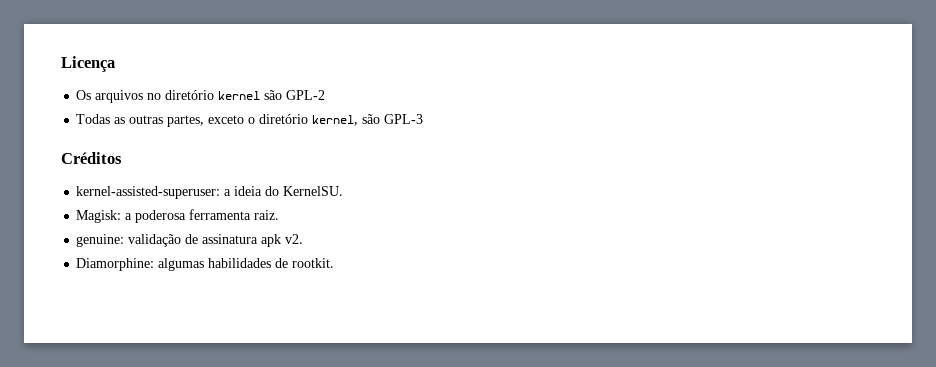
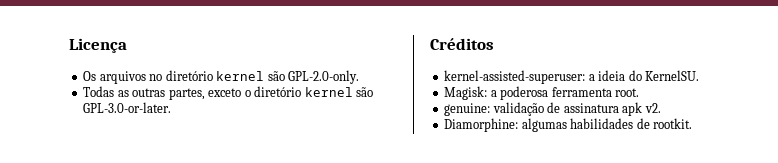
- Os arquivos no diretório kernel são GPL-2
+ Os arquivos no diretório kernel são GPL-2.0-only.
- Todas as outras partes, exceto o diretório kernel, são GPL-3
+ Todas as outras partes, exceto o diretório kernel são GPL-3.0-or-later.
- Magisk: a poderosa ferramenta raiz.
+ Magisk: a poderosa ferramenta root.

